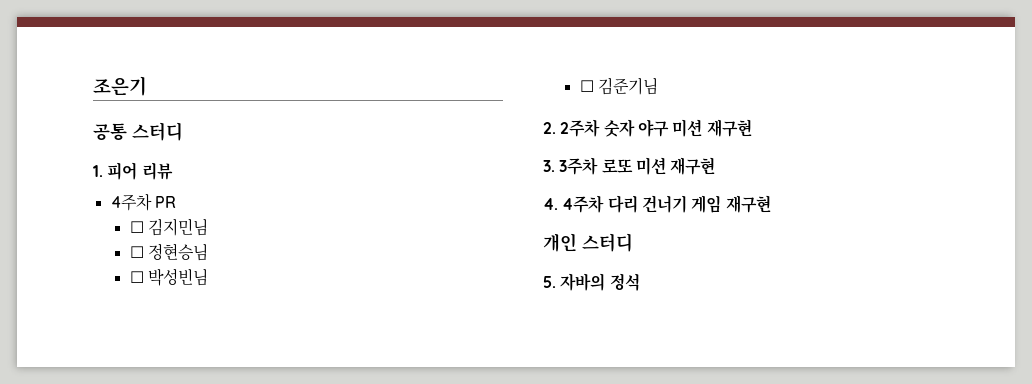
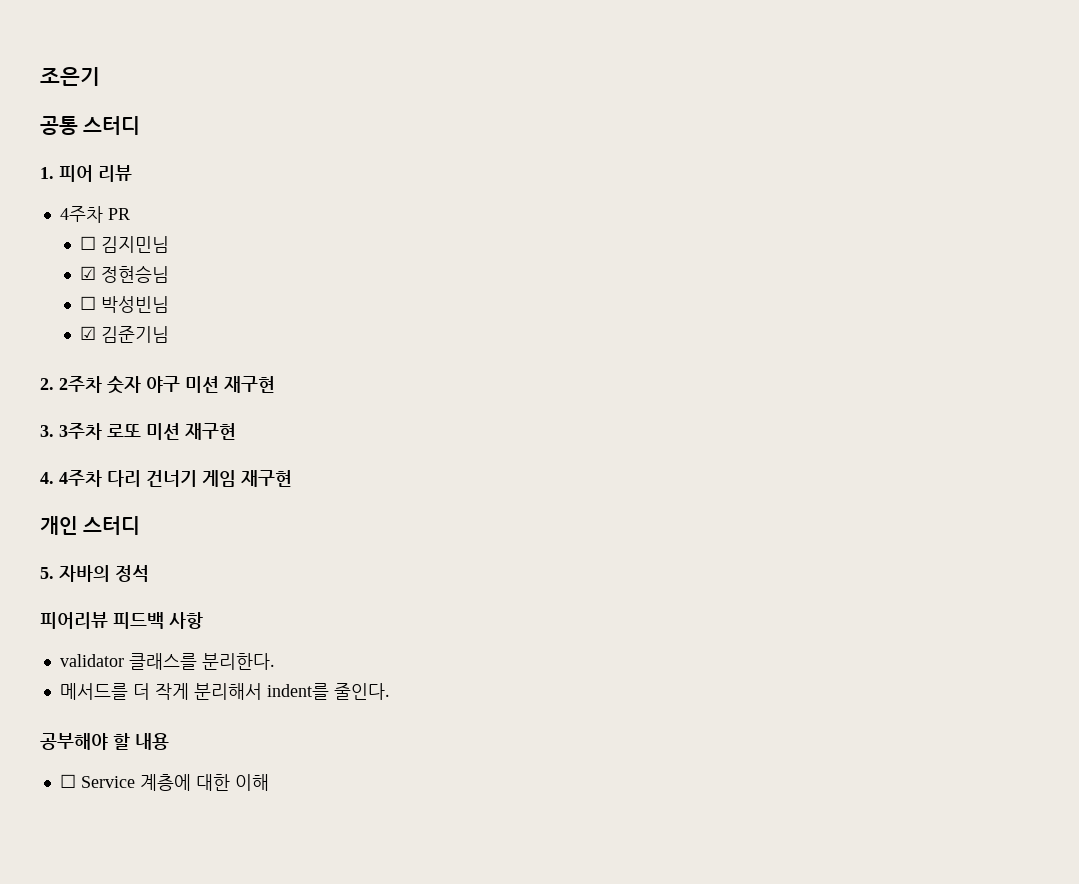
- ☐ 정현승님
+ ☑ 정현승님
- ☐ 김준기님
+ ☑ 김준기님
+ 피어리뷰 피드백 사항
+ validator 클래스를 분리한다.
+ 메서드를 더 작게 분리해서 indent를 줄인다.
+ 공부해야 할 내용
+ ☐ Service 계층에 대한 이해

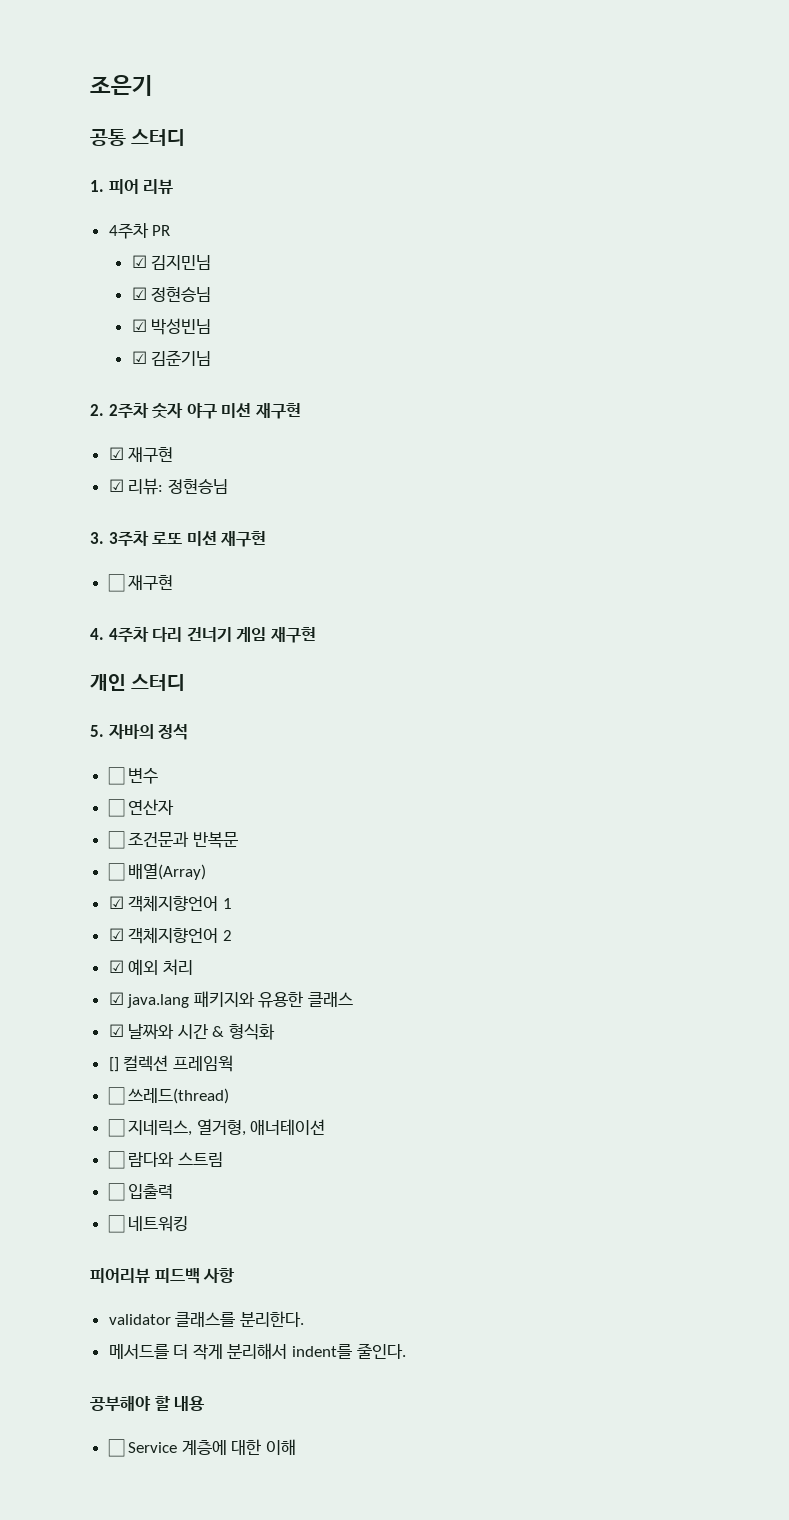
- ☐ 김지민님
+ ☑ 김지민님
- ☐ 박성빈님
+ ☑ 박성빈님
+ ☑ 재구현
+ ☑ 리뷰: 정현승님
+ ☐ 재구현
+ ☐ 변수
+ ☐ 연산자
+ ☐ 조건문과 반복문
+ ☐ 배열(Array)
+ ☑ 객체지향언어 1
+ ☑ 객체지향언어 2
+ ☑ 예외 처리
+ ☑ java.lang 패키지와 유용한 클래스
+ ☑ 날짜와 시간 & 형식화
+ [] 컬렉션 프레임웍
+ ☐ 쓰레드(thread)
+ ☐ 지네릭스, 열거형, 애너테이션
+ ☐ 람다와 스트림
+ ☐ 입출력
+ ☐ 네트워킹

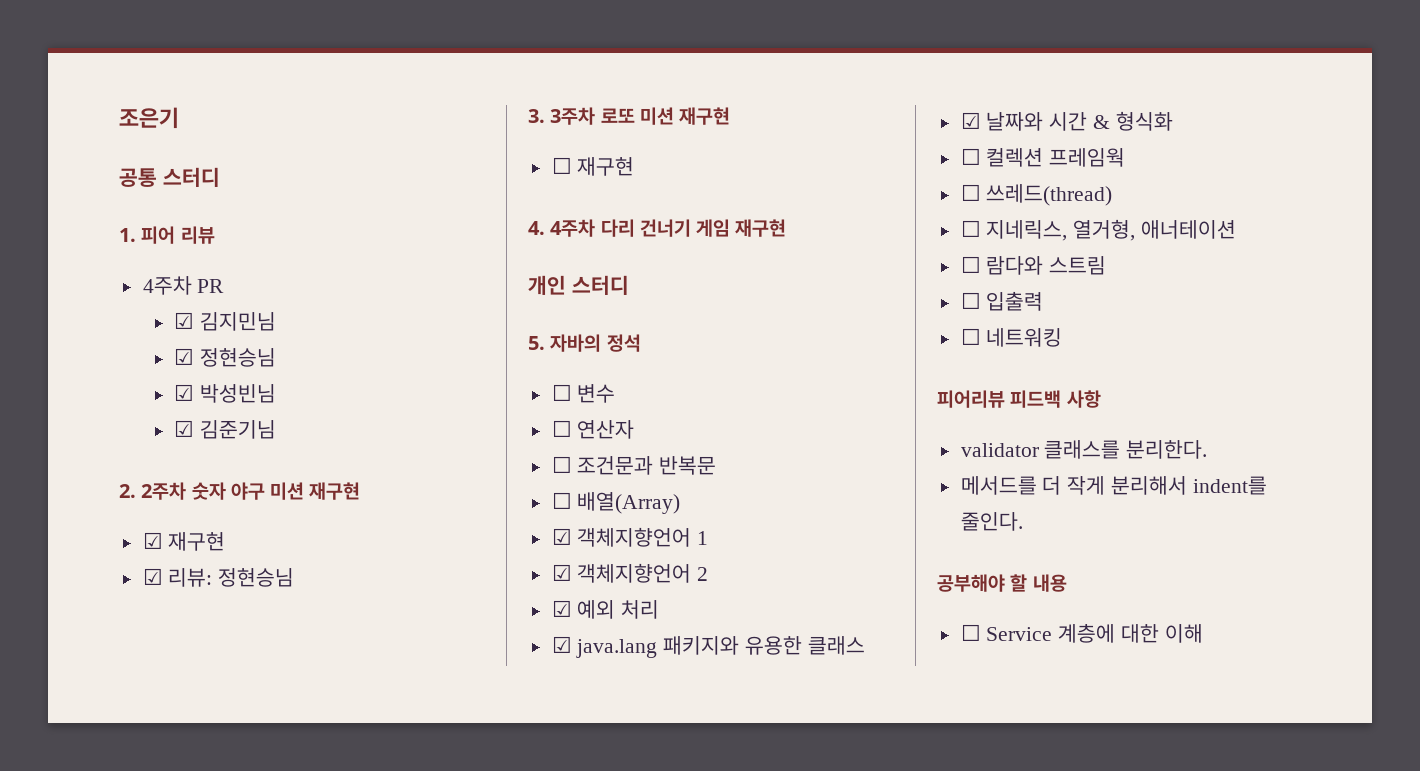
- [] 컬렉션 프레임웍
+ ☐ 컬렉션 프레임웍

